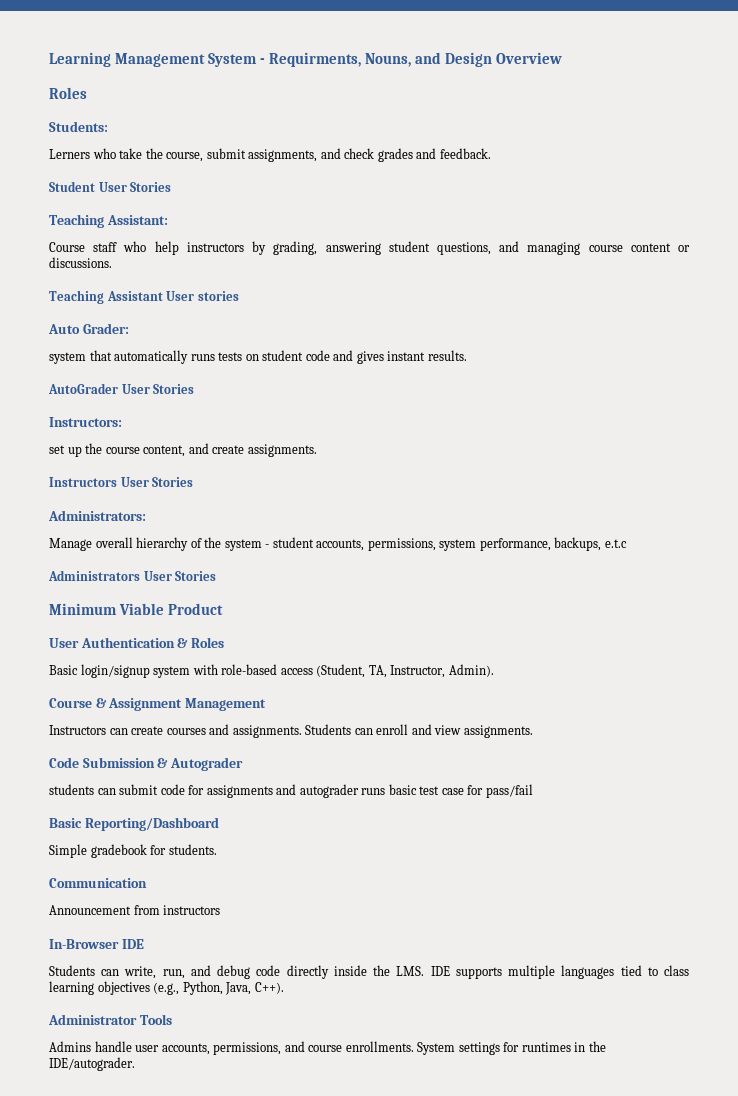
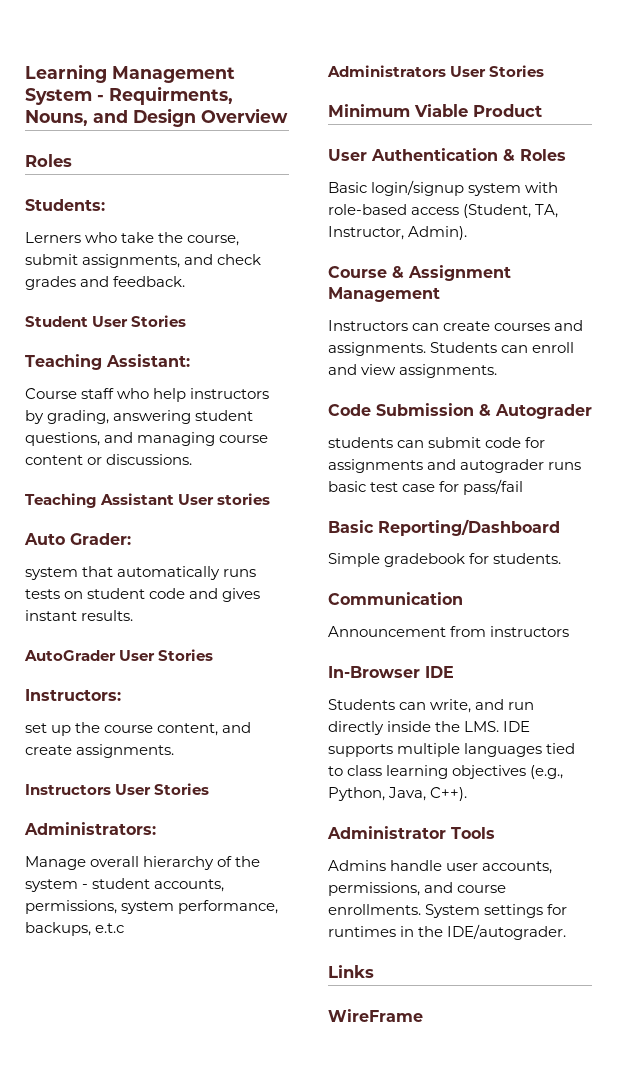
- Students can write, run, and debug code directly inside the LMS. IDE supports multiple languages tied to class learning objectives (e.g., Python, Java, C++).
+ Students can write, and run directly inside the LMS. IDE supports multiple languages tied to class learning objectives (e.g., Python, Java, C++).
+ Links
+ WireFrame

